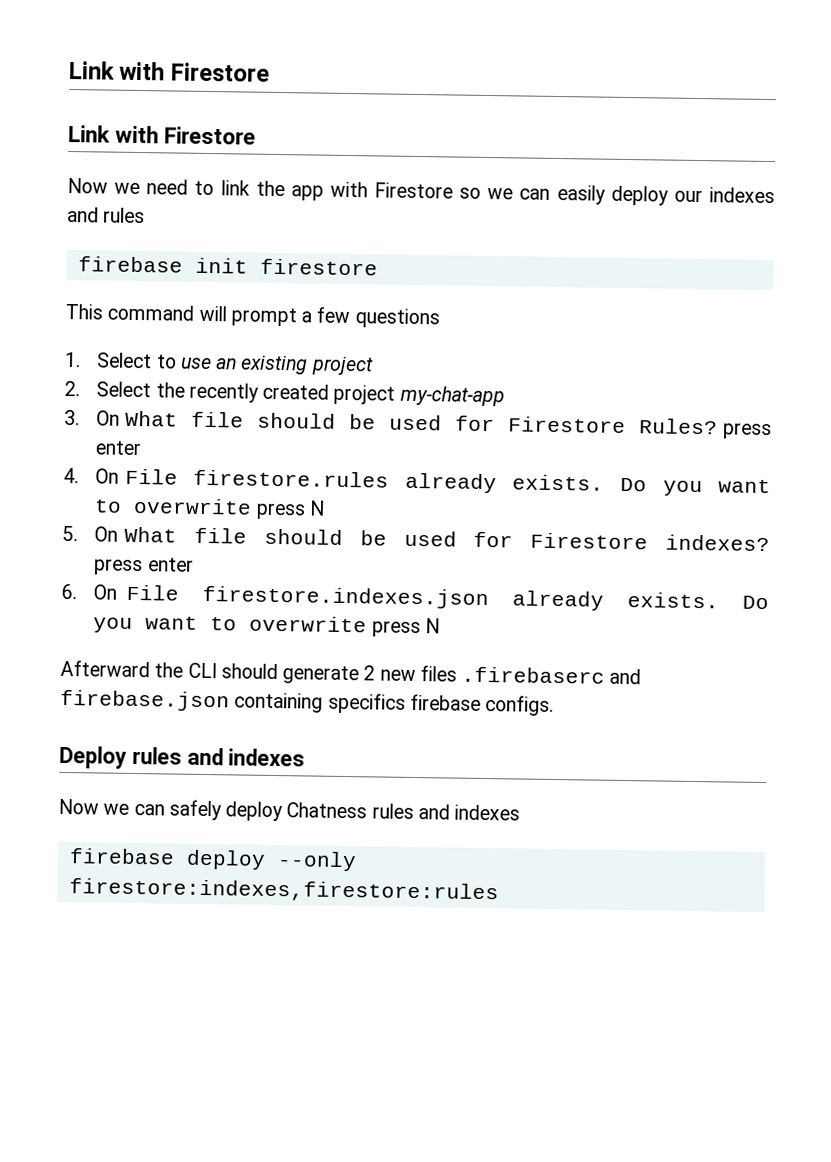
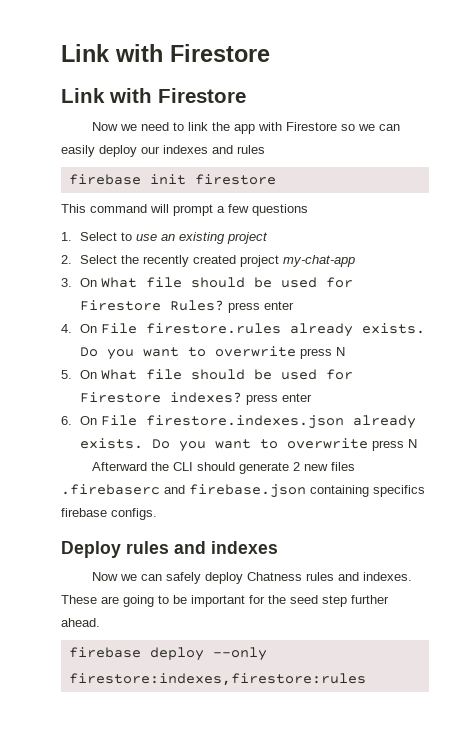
- Now we can safely deploy Chatness rules and indexes
+ Now we can safely deploy Chatness rules and indexes. These are going to be important for the seed step further ahead.

